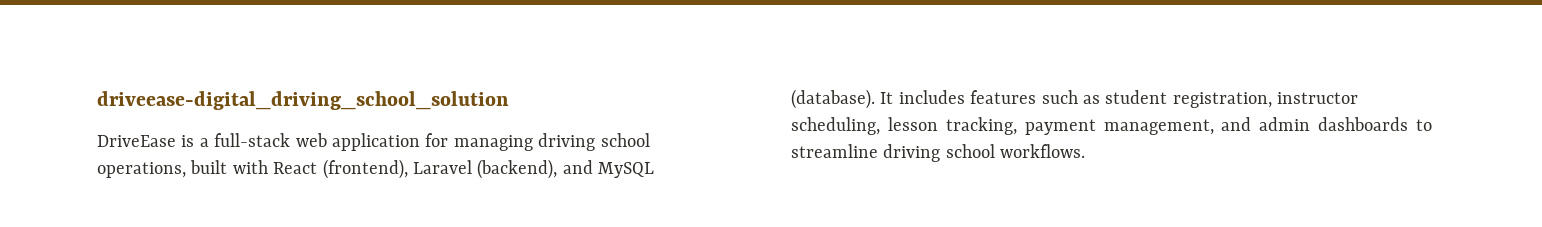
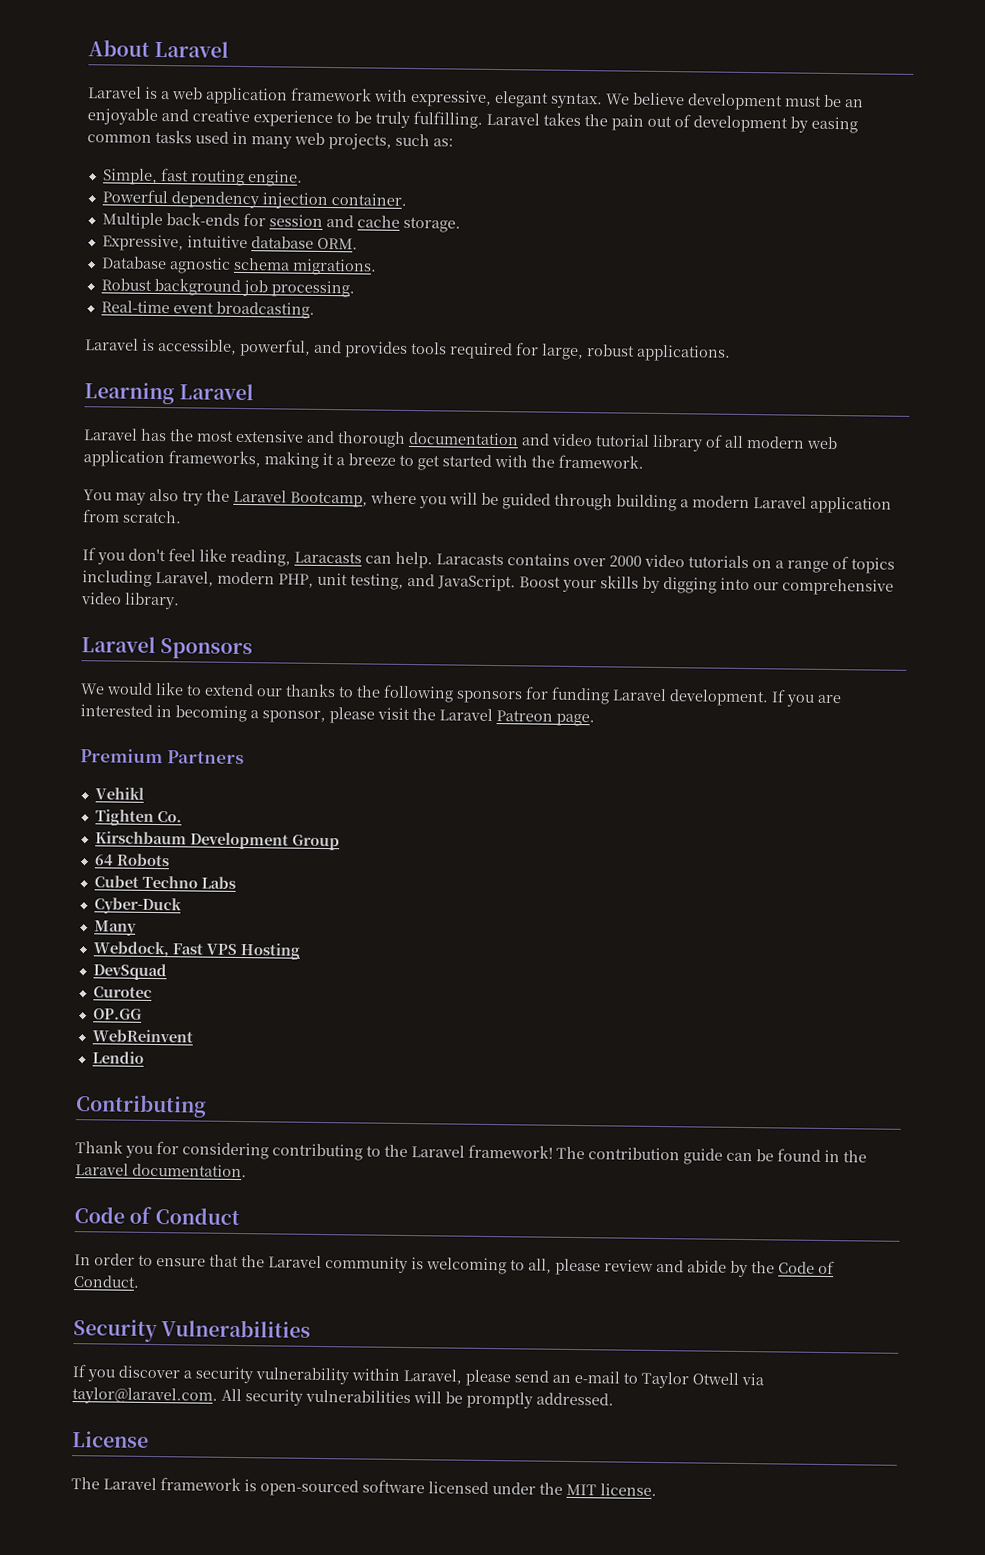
- driveease-digital_driving_school_solution
- DriveEase is a full-stack web application for managing driving school operations, built with React (frontend), Laravel (backend), and MySQL (database). It includes features such as student registration, instructor scheduling, lesson tracking, payment management, and admin dashboards to streamline driving school workflows.
+ About Laravel
+ Laravel is a web application framework with expressive, elegant syntax. We believe development must be an enjoyable and creative experience to be truly fulfilling. Laravel takes the pain out of development by easing common tasks used in many web projects, such as:
+ Simple, fast routing engine.
+ Powerful dependency injection container.
+ Multiple back-ends for session and cache storage.
+ Expressive, intuitive database ORM.
+ Database agnostic schema migrations.
+ Robust background job processing.
+ Real-time event broadcasting.
+ Laravel is accessible, powerful, and provides tools required for large, robust applications.
+ Learning Laravel
+ Laravel has the most extensive and thorough documentation and video tutorial library of all modern web application frameworks, making it a breeze to get started with the framework.
+ You may also try the Laravel Bootcamp, where you will be guided through building a modern Laravel application from scratch.
+ If you don't feel like reading, Laracasts can help. Laracasts contains over 2000 video tutorials on a range of topics including Laravel, modern PHP, unit testing, and JavaScript. Boost your skills by digging into our comprehensive video library.
+ Laravel Sponsors
+ We would like to extend our thanks to the following sponsors for funding Laravel development. If you are interested in becoming a sponsor, please visit the Laravel Patreon page.
+ Premium Partners
+ Vehikl
+ Tighten Co.
+ Kirschbaum Development Group
+ 64 Robots
+ Cubet Techno Labs
+ Cyber-Duck
+ Many
+ Webdock, Fast VPS Hosting
+ DevSquad
+ Curotec
+ OP.GG
+ WebReinvent
+ Lendio
+ Contributing
+ Thank you for considering contributing to the Laravel framework! The contribution guide can be found in the Laravel documentation.
+ Code of Conduct
+ In order to ensure that the Laravel community is welcoming to all, please review and abide by the Code of Conduct.
+ Security Vulnerabilities
+ If you discover a security vulnerability within Laravel, please send an e-mail to Taylor Otwell via taylor@laravel.com. All security vulnerabilities will be promptly addressed.
+ License
+ The Laravel framework is open-sourced software licensed under the MIT license.

